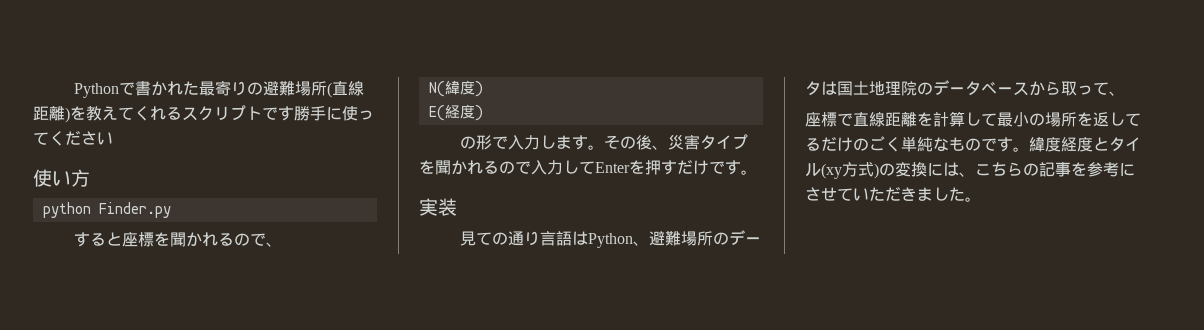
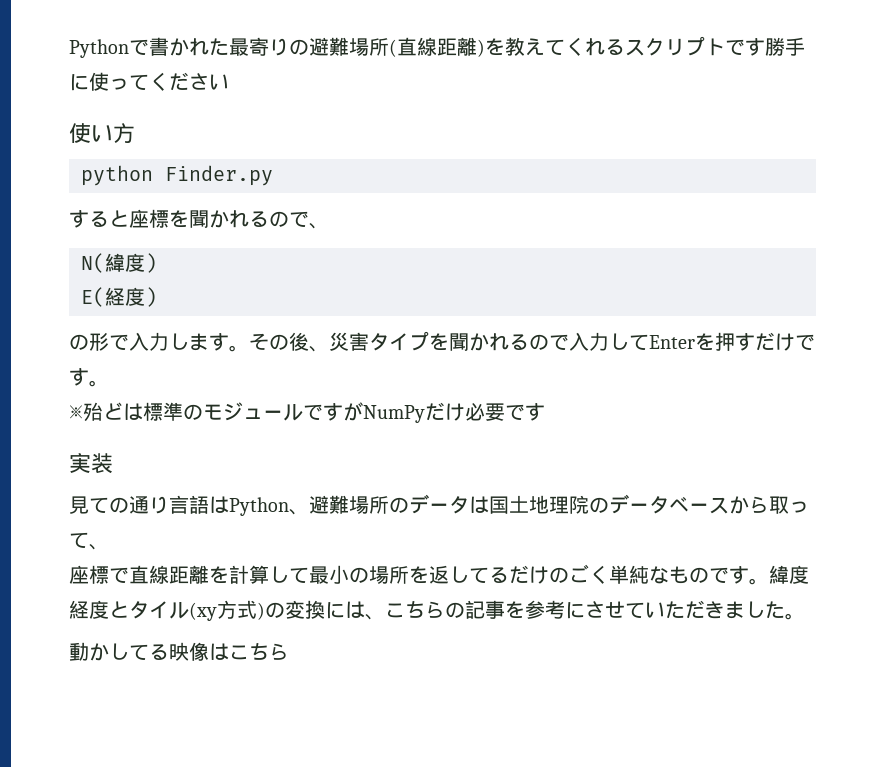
+ ※殆どは標準のモジュールですがNumPyだけ必要です
+ 動かしてる映像はこちら

